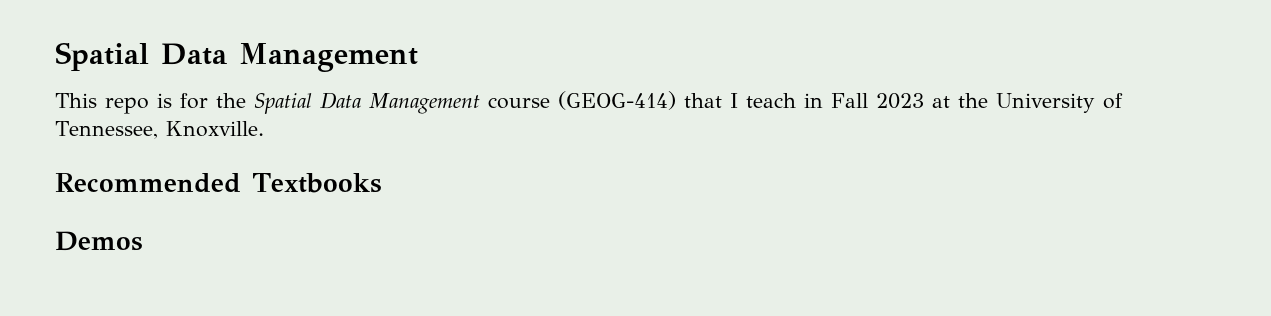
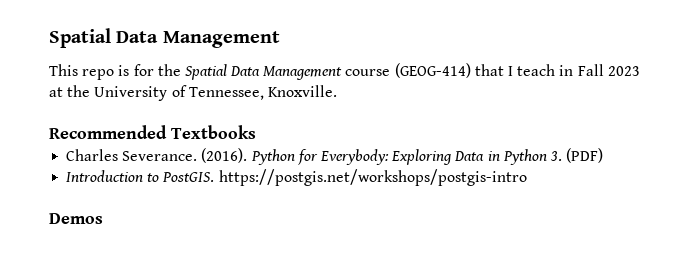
+ Charles Severance. (2016). Python for Everybody: Exploring Data in Python 3. (PDF)
+ Introduction to PostGIS. https://postgis.net/workshops/postgis-intro

